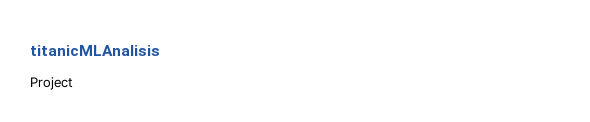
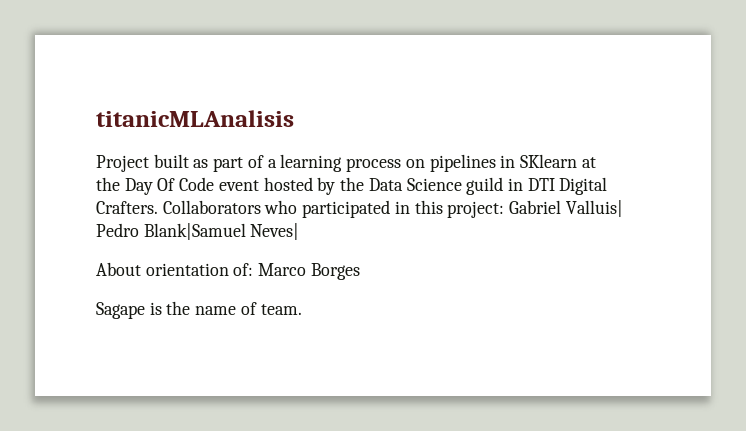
- Project
+ Project built as part of a learning process on pipelines in SKlearn at the Day Of Code event hosted by the Data Science guild in DTI Digital Crafters. Collaborators who participated in this project: Gabriel Valluis| Pedro Blank|Samuel Neves|
+ About orientation of: Marco Borges
+ Sagape is the name of team.

